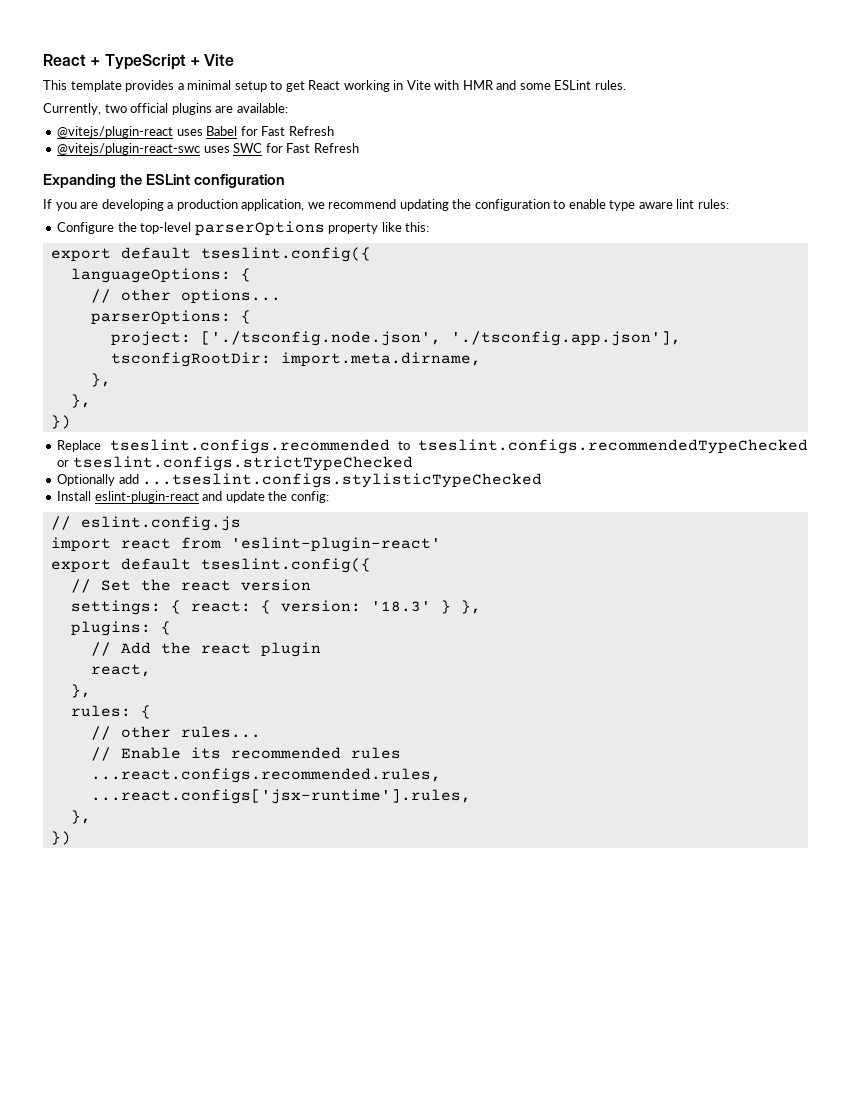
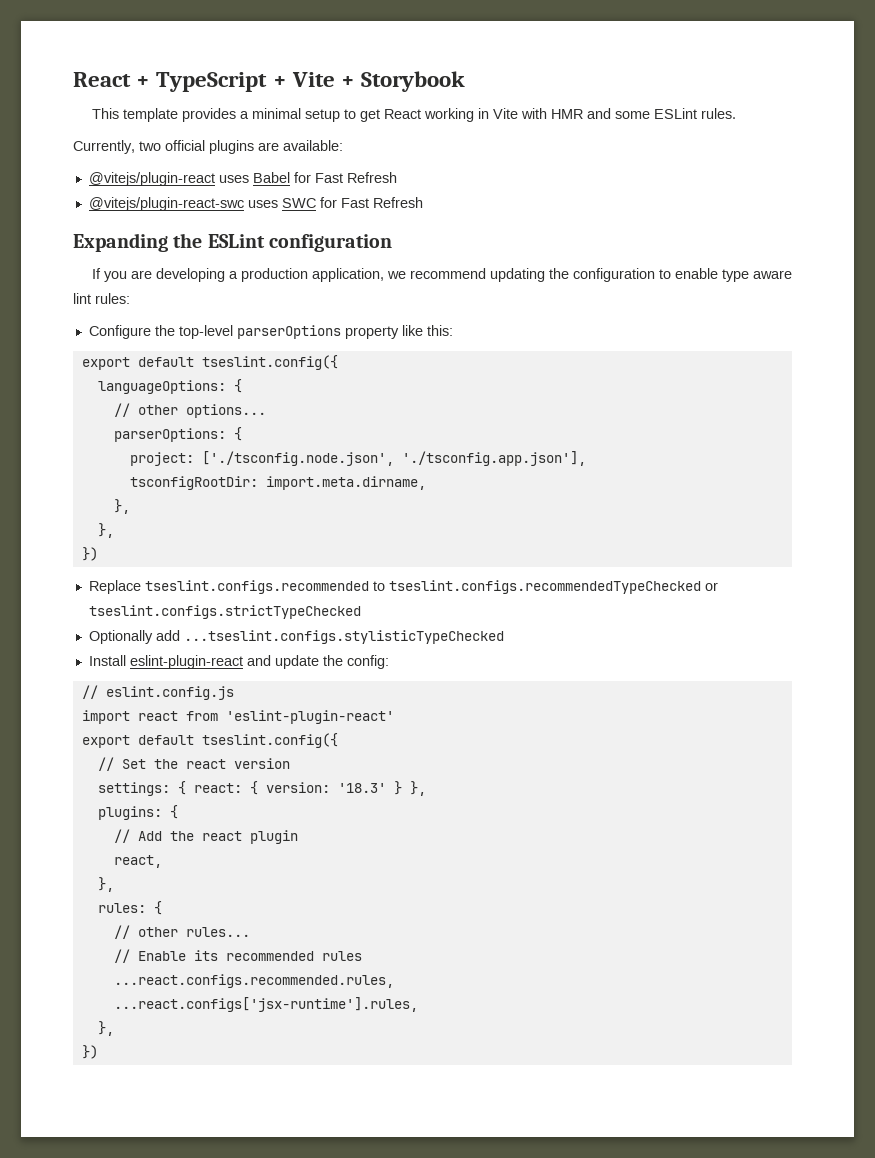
- React + TypeScript + Vite
+ React + TypeScript + Vite + Storybook

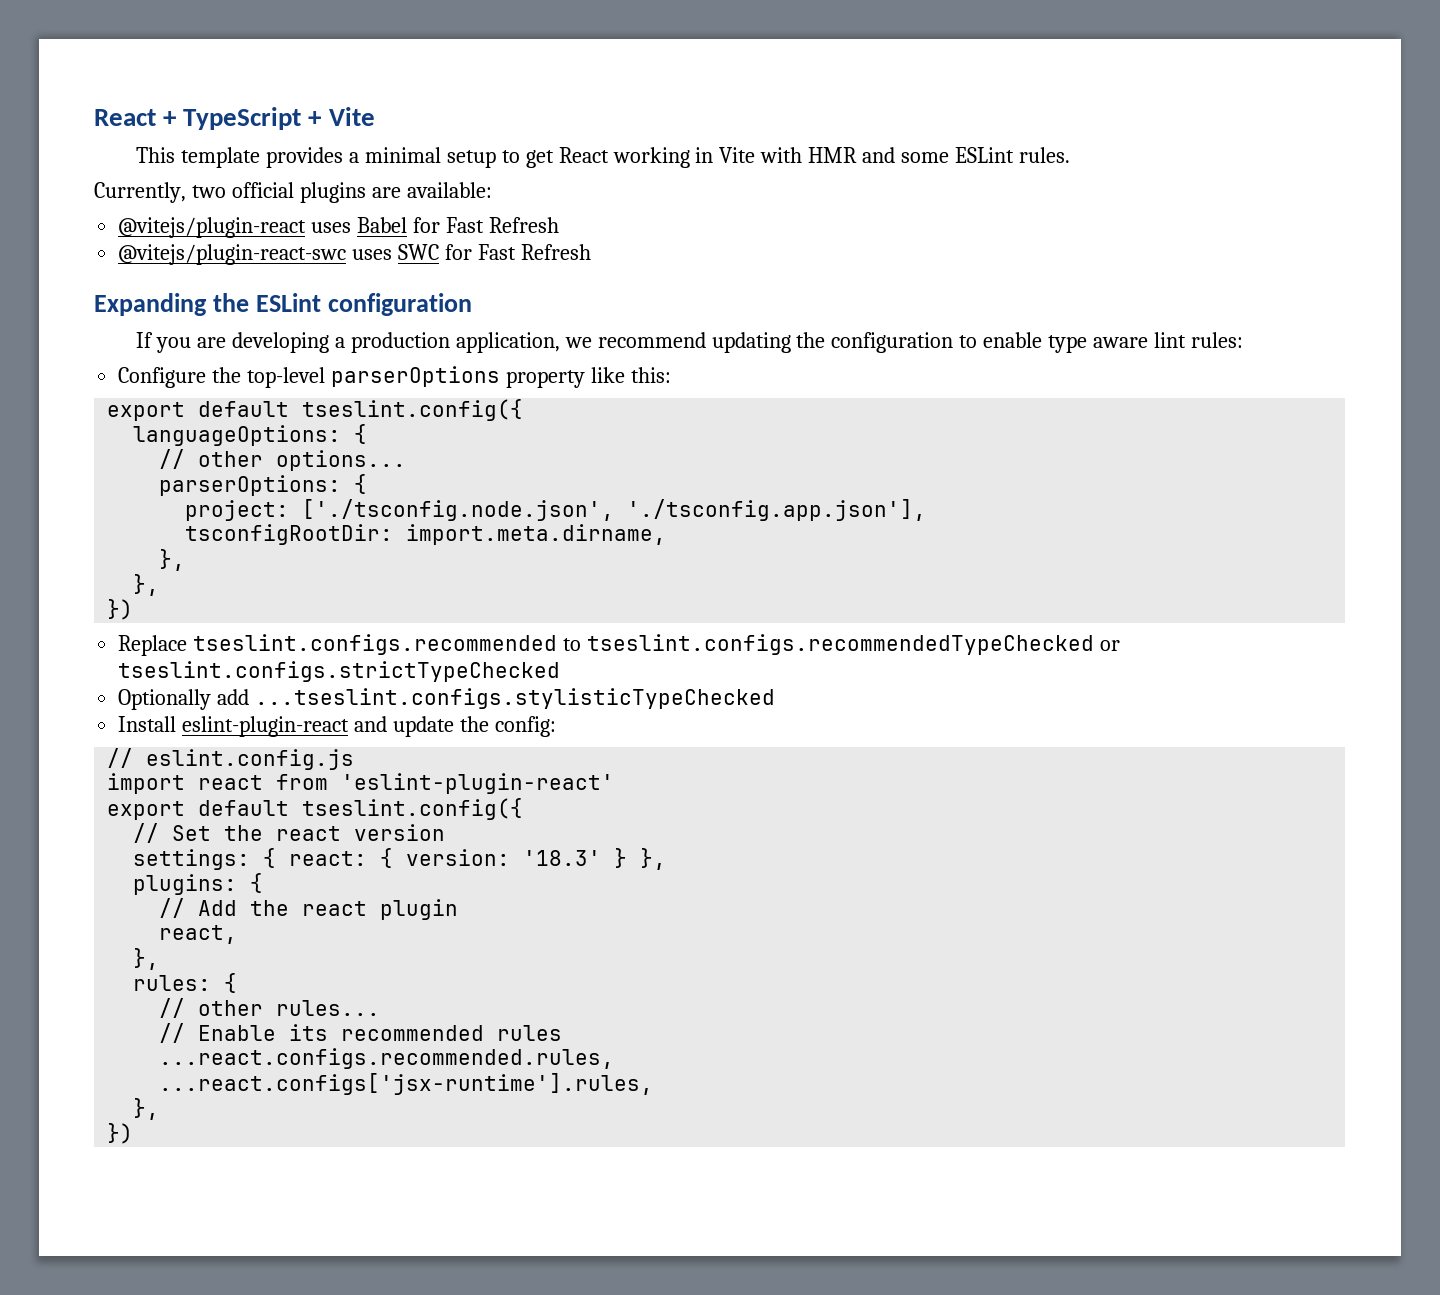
- React + TypeScript + Vite + Storybook
+ React + TypeScript + Vite

